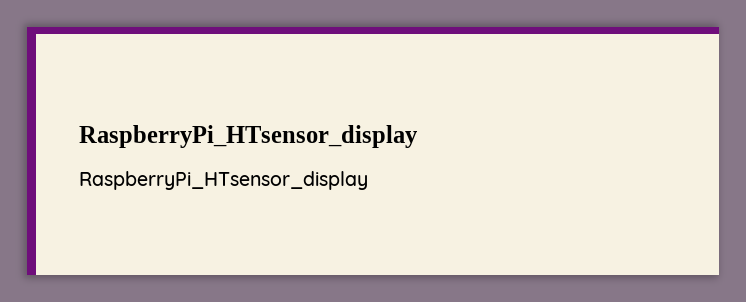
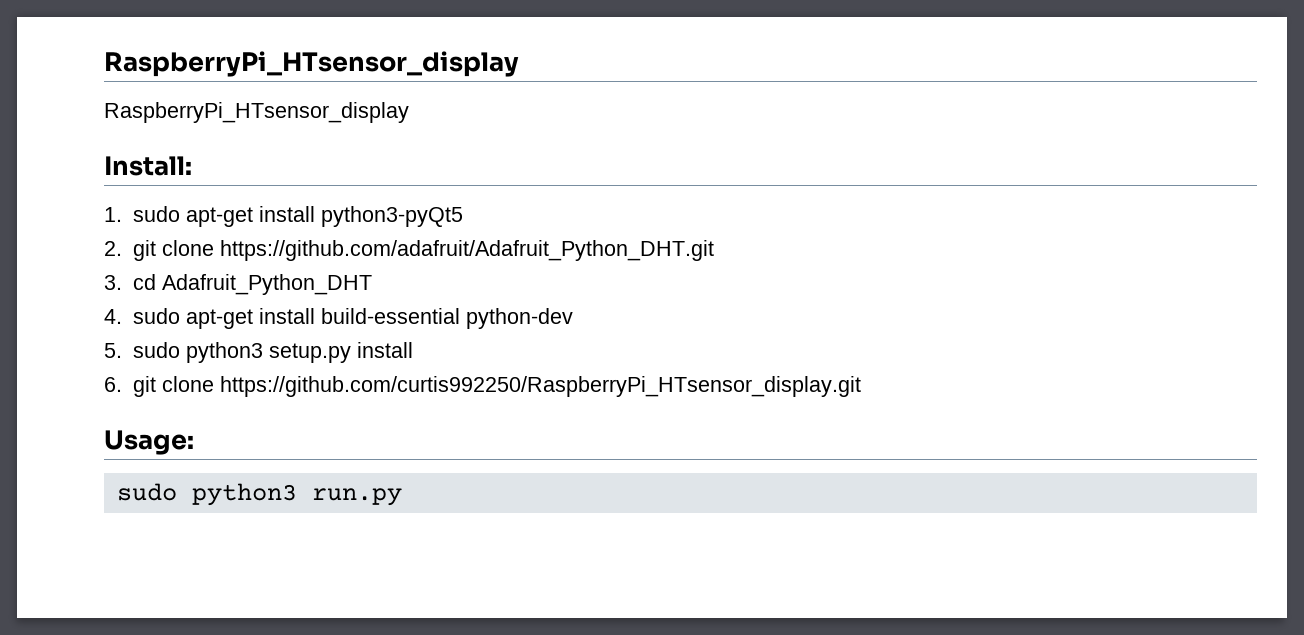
+ Install:
+ 1. sudo apt-get install python3-pyQt5
+ 2. git clone https://github.com/adafruit/Adafruit_Python_DHT.git
+ 3. cd Adafruit_Python_DHT
+ 4. sudo apt-get install build-essential python-dev
+ 5. sudo python3 setup.py install
+ 6. git clone https://github.com/curtis992250/RaspberryPi_HTsensor_display.git
+ Usage:
+ sudo python3 run.py

